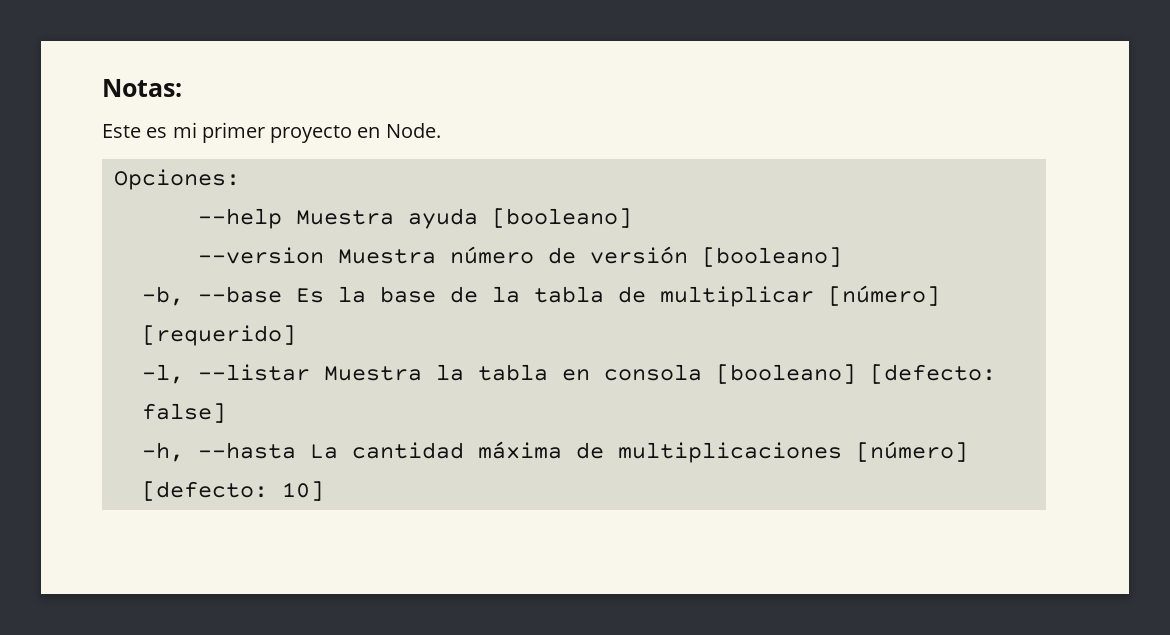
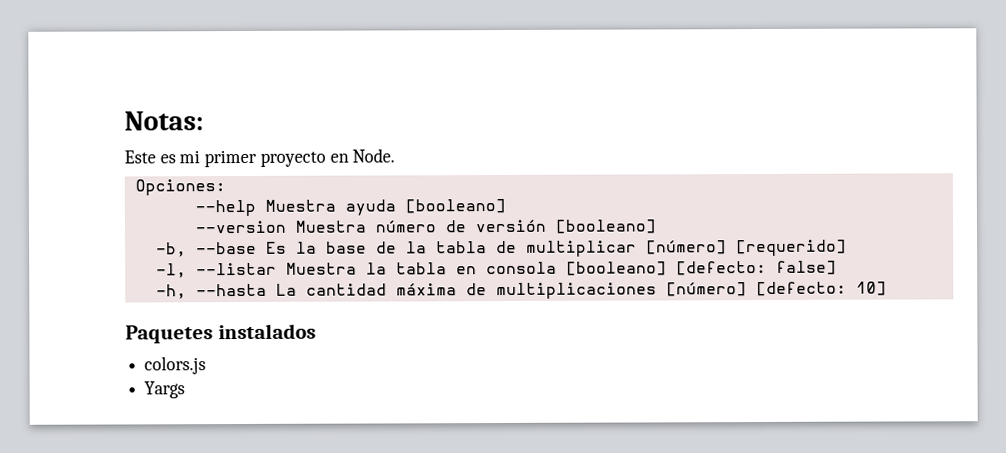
+ Paquetes instalados
+ colors.js
+ Yargs

